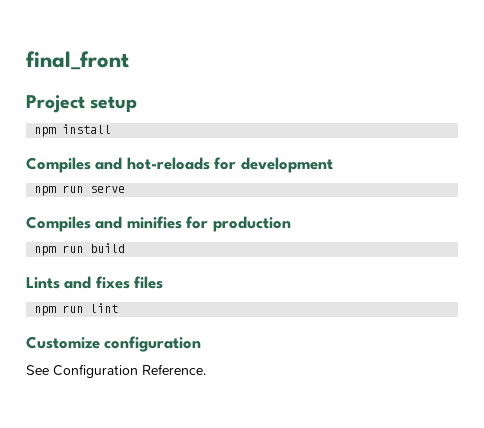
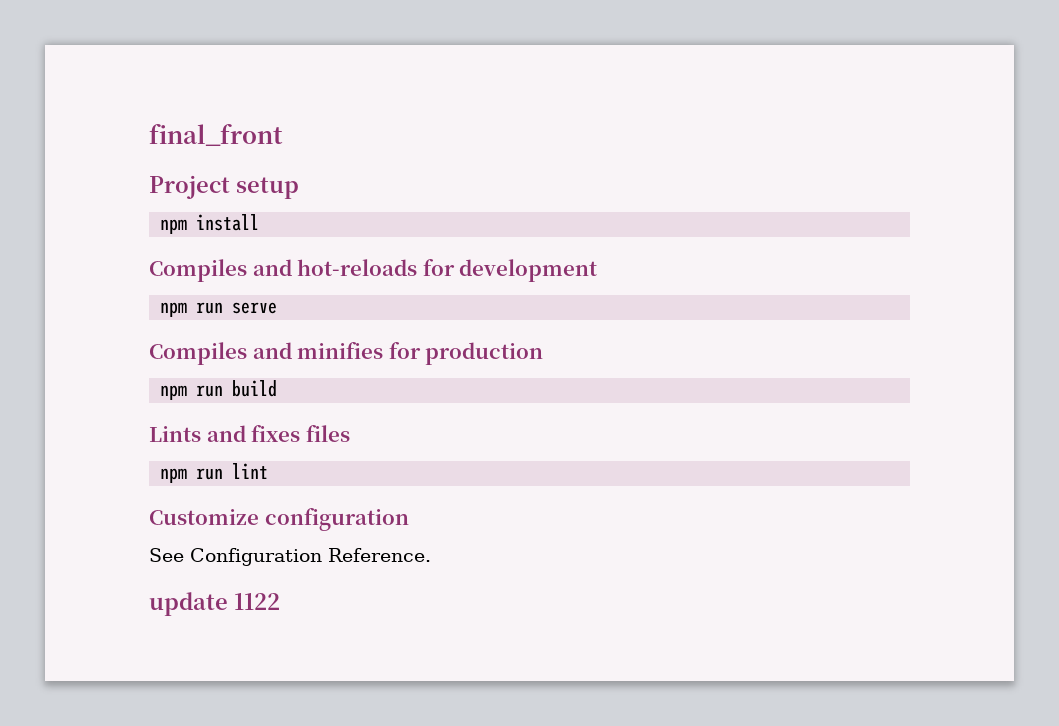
+ update 1122

